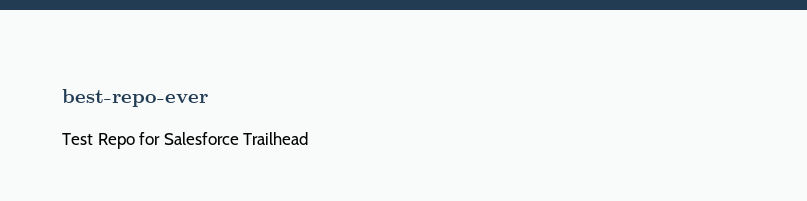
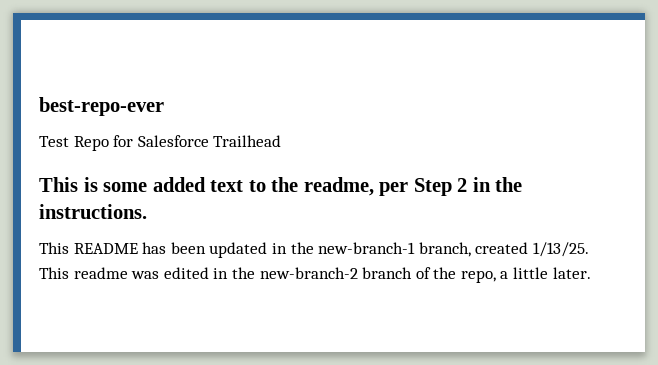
+ This is some added text to the readme, per Step 2 in the instructions.
+ This README has been updated in the new-branch-1 branch, created 1/13/25. This readme was edited in the new-branch-2 branch of the repo, a little later.

